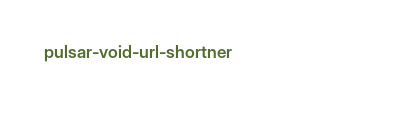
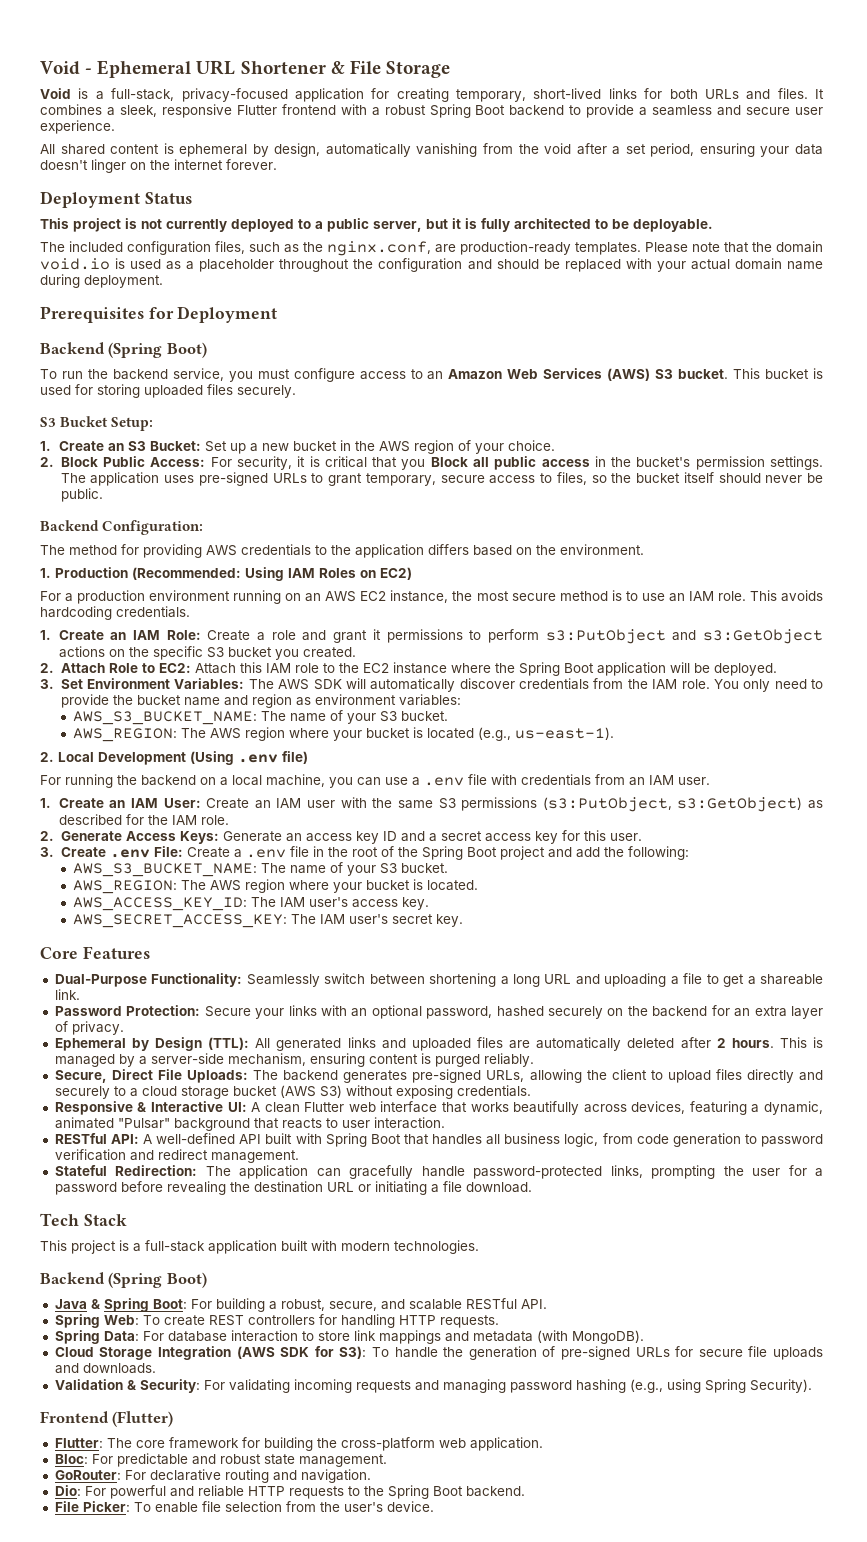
- pulsar-void-url-shortner
+ Void - Ephemeral URL Shortener & File Storage
+ Void is a full-stack, privacy-focused application for creating temporary, short-lived links for both URLs and files. It combines a sleek, responsive Flutter frontend with a robust Spring Boot backend to provide a seamless and secure user experience.
+ All shared content is ephemeral by design, automatically vanishing from the void after a set period, ensuring your data doesn't linger on the internet forever.
+ Deployment Status
+ This project is not currently deployed to a public server, but it is fully architected to be deployable.
+ The included configuration files, such as the nginx.conf, are production-ready templates. Please note that the domain void.io is used as a placeholder throughout the configuration and should be replaced with your actual domain name during deployment.
+ Prerequisites for Deployment
+ Backend (Spring Boot)
+ To run the backend service, you must configure access to an Amazon Web Services (AWS) S3 bucket. This bucket is used for storing uploaded files securely.
+ S3 Bucket Setup:
+ 1. Create an S3 Bucket: Set up a new bucket in the AWS region of your choice.
+ 2. Block Public Access: For security, it is critical that you Block all public access in the bucket's permission settings. The application uses pre-signed URLs to grant temporary, secure access to files, so the bucket itself should never be public.
+ Backend Configuration:
+ The method for providing AWS credentials to the application differs based on the environment.
+ 1. Production (Recommended: Using IAM Roles on EC2)
+ For a production environment running on an AWS EC2 instance, the most secure method is to use an IAM role. This avoids hardcoding credentials.
+ 1. Create an IAM Role: Create a role and grant it permissions to perform s3:PutObject and s3:GetObject actions on the specific S3 bucket you created.
+ 2. Attach Role to EC2: Attach this IAM role to the EC2 instance where the Spring Boot application will be deployed.
+ 3. Set Environment Variables: The AWS SDK will automatically discover credentials from the IAM role. You only need to provide the bucket name and region as environment variables:
+ AWS_S3_BUCKET_NAME: The name of your S3 bucket.
+ AWS_REGION: The AWS region where your bucket is located (e.g., us-east-1).
+ 2. Local Development (Using .env file)
+ For running the backend on a local machine, you can use a .env file with credentials from an IAM user.
+ 1. Create an IAM User: Create an IAM user with the same S3 permissions (s3:PutObject, s3:GetObject) as described for the IAM role.
+ 2. Generate Access Keys: Generate an access key ID and a secret access key for this user.
+ 3. Create .env File: Create a .env file in the root of the Spring Boot project and add the following:
+ AWS_S3_BUCKET_NAME: The name of your S3 bucket.
+ AWS_REGION: The AWS region where your bucket is located.
+ AWS_ACCESS_KEY_ID: The IAM user's access key.
+ AWS_SECRET_ACCESS_KEY: The IAM user's secret key.
+ Core Features
+ Dual-Purpose Functionality: Seamlessly switch between shortening a long URL and uploading a file to get a shareable link.
+ Password Protection: Secure your links with an optional password, hashed securely on the backend for an extra layer of privacy.
+ Ephemeral by Design (TTL): All generated links and uploaded files are automatically deleted after 2 hours. This is managed by a server-side mechanism, ensuring content is purged reliably.
+ Secure, Direct File Uploads: The backend generates pre-signed URLs, allowing the client to upload files directly and securely to a cloud storage bucket (AWS S3) without exposing credentials.
+ Responsive & Interactive UI: A clean Flutter web interface that works beautifully across devices, featuring a dynamic, animated "Pulsar" background that reacts to user interaction.
+ RESTful API: A well-defined API built with Spring Boot that handles all business logic, from code generation to password verification and redirect management.
+ Stateful Redirection: The application can gracefully handle password-protected links, prompting the user for a password before revealing the destination URL or initiating a file download.
+ Tech Stack
+ This project is a full-stack application built with modern technologies.
+ Backend (Spring Boot)
+ Java & Spring Boot: For building a robust, secure, and scalable RESTful API.
+ Spring Web: To create REST controllers for handling HTTP requests.
+ Spring Data: For database interaction to store link mappings and metadata (with MongoDB).
+ Cloud Storage Integration (AWS SDK for S3): To handle the generation of pre-signed URLs for secure file uploads and downloads.
+ Validation & Security: For validating incoming requests and managing password hashing (e.g., using Spring Security).
+ Frontend (Flutter)
+ Flutter: The core framework for building the cross-platform web application.
+ Bloc: For predictable and robust state management.
+ GoRouter: For declarative routing and navigation.
+ Dio: For powerful and reliable HTTP requests to the Spring Boot backend.
+ File Picker: To enable file selection from the user's device.

